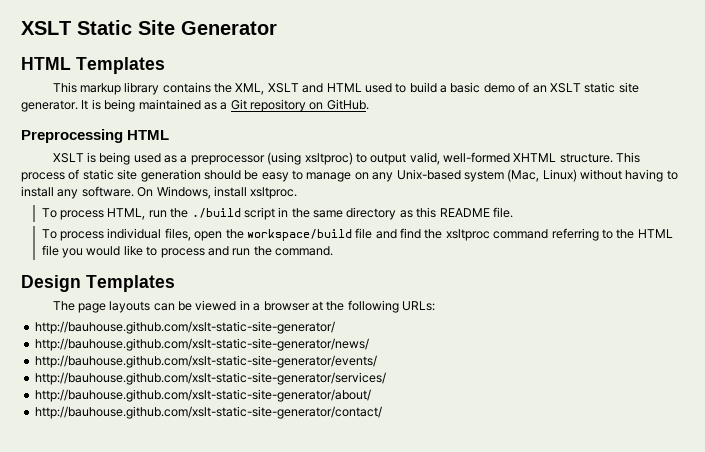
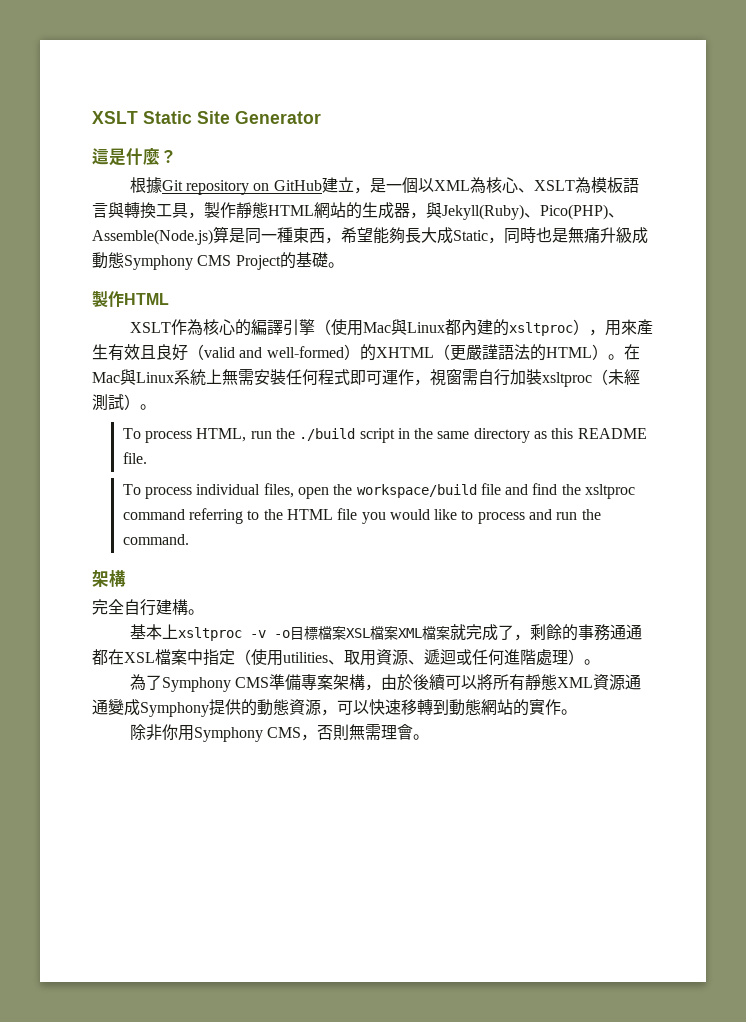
- HTML Templates
- This markup library contains the XML, XSLT and HTML used to build a basic demo of an XSLT static site generator. It is being maintained as a Git repository on GitHub.
- Preprocessing HTML
- XSLT is being used as a preprocessor (using xsltproc) to output valid, well-formed XHTML structure. This process of static site generation should be easy to manage on any Unix-based system (Mac, Linux) without having to install any software. On Windows, install xsltproc.
+ 這是什麼？
+ 根據Git repository on GitHub建立，是一個以XML為核心、XSLT為模板語言與轉換工具，製作靜態HTML網站的生成器，與Jekyll(Ruby)、Pico(PHP)、Assemble(Node.js)算是同一種東西，希望能夠長大成Static，同時也是無痛升級成動態Symphony CMS Project的基礎。
+ 製作HTML
+ XSLT作為核心的編譯引擎（使用Mac與Linux都內建的xsltproc），用來產生有效且良好（valid and well-formed）的XHTML（更嚴謹語法的HTML）。在Mac與Linux系統上無需安裝任何程式即可運作，視窗需自行加裝xsltproc（未經測試）。
  To process individual files, open the workspace/build file and find the xsltproc command referring to the HTML file you would like to process and run the command.
- Design Templates
- The page layouts can be viewed in a browser at the following URLs:
- http://bauhouse.github.com/xslt-static-site-generator/
- http://bauhouse.github.com/xslt-static-site-generator/news/
- http://bauhouse.github.com/xslt-static-site-generator/events/
- http://bauhouse.github.com/xslt-static-site-generator/services/
- http://bauhouse.github.com/xslt-static-site-generator/about/
- http://bauhouse.github.com/xslt-static-site-generator/contact/
+ 架構
+ 完全自行建構。
+ 基本上xsltproc -v -o目標檔案XSL檔案XML檔案就完成了，剩餘的事務通通都在XSL檔案中指定（使用utilities、取用資源、遞迴或任何進階處理）。
+ 為了Symphony CMS準備專案架構，由於後續可以將所有靜態XML資源通通變成Symphony提供的動態資源，可以快速移轉到動態網站的實作。
+ 除非你用Symphony CMS，否則無需理會。

